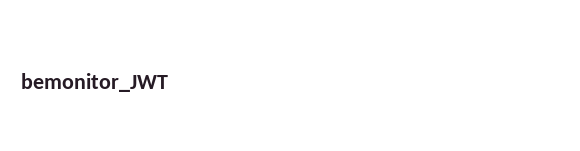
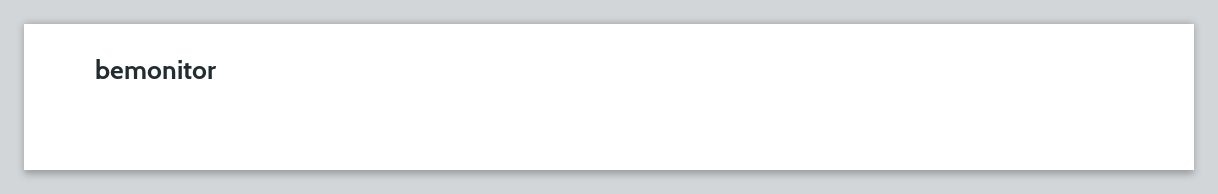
- bemonitor_JWT
+ bemonitor

